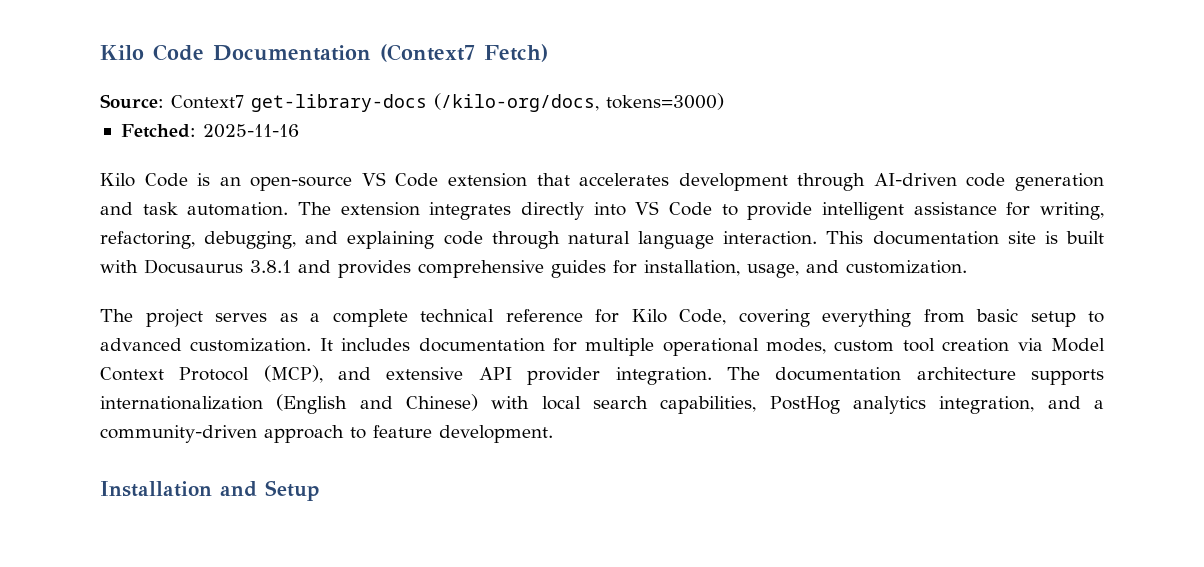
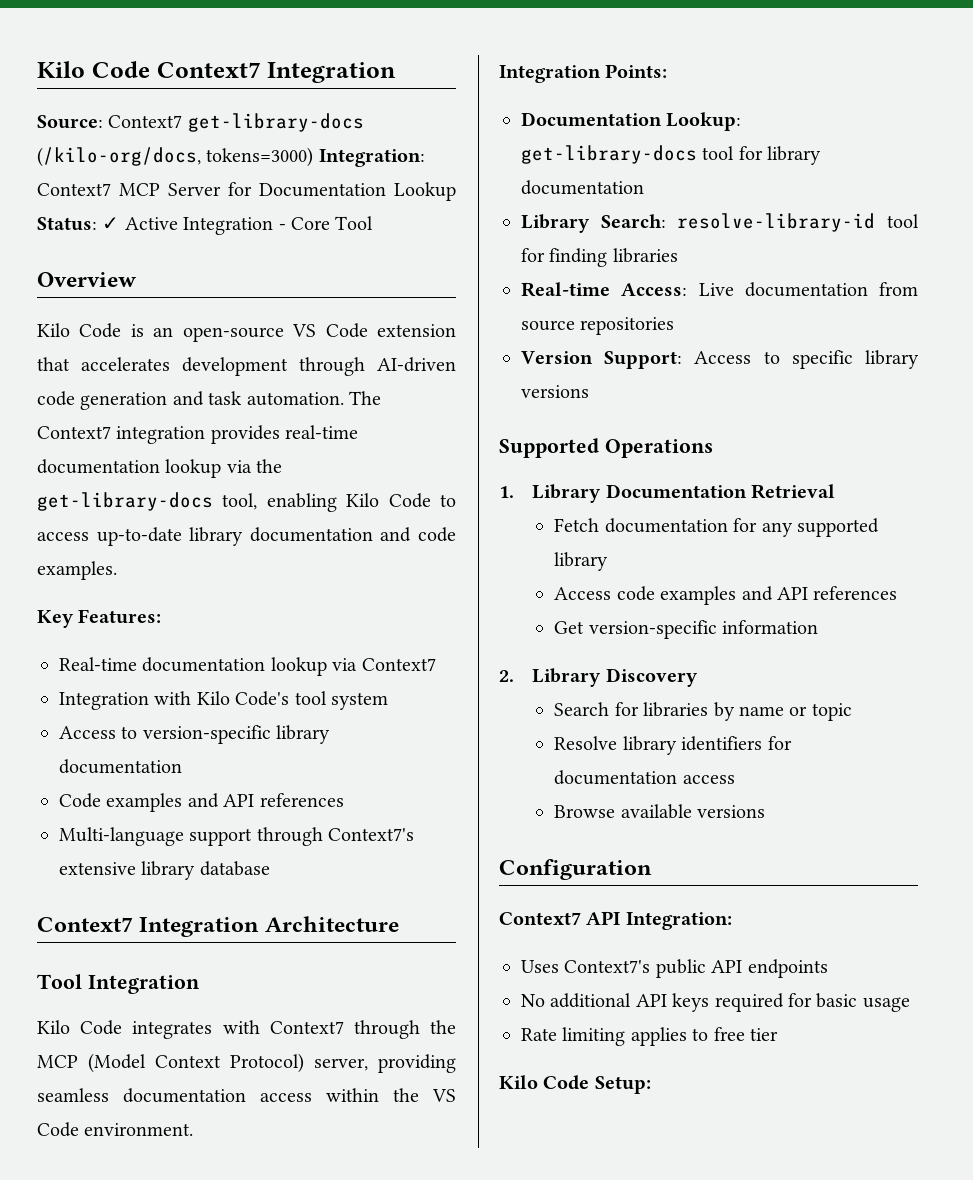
- Kilo Code Documentation (Context7 Fetch)
+ Kilo Code Context7 Integration
- Source: Context7 get-library-docs (/kilo-org/docs, tokens=3000)
- Fetched: 2025-11-16
+ Source: Context7 get-library-docs (/kilo-org/docs, tokens=3000) Integration: Context7 MCP Server for Documentation Lookup Status: ✓ Active Integration - Core Tool
+ Overview
- The extension integrates directly into VS Code to provide intelligent assistance for writing, refactoring, debugging, and explaining code through natural language interaction. This documentation site is built with Docusaurus 3.8.1 and provides comprehensive guides for installation, usage, and customization.
- The project serves as a complete technical reference for Kilo Code, covering everything from basic setup to advanced customization. It includes documentation for multiple operational modes, custom tool creation via Model Context Protocol (MCP), and extensive API provider integration. The documentation architecture supports internationalization (English and Chinese) with local search capabilities, PostHog analytics integration, and a community-driven approach to feature development.
- Installation and Setup
+ The Context7 integration provides real-time documentation lookup via the get-library-docs tool, enabling Kilo Code to access up-to-date library documentation and code examples.
+ Key Features:
+ Real-time documentation lookup via Context7
+ Integration with Kilo Code's tool system
+ Access to version-specific library documentation
+ Code examples and API references
+ Multi-language support through Context7's extensive library database
+ Context7 Integration Architecture
+ Tool Integration
+ Kilo Code integrates with Context7 through the MCP (Model Context Protocol) server, providing seamless documentation access within the VS Code environment.
+ Integration Points:
+ Documentation Lookup: get-library-docs tool for library documentation
+ Library Search: resolve-library-id tool for finding libraries
+ Real-time Access: Live documentation from source repositories
+ Version Support: Access to specific library versions
+ Supported Operations
+ 1. Library Documentation Retrieval
+ Fetch documentation for any supported library
+ Access code examples and API references
+ Get version-specific information
+ 2. Library Discovery
+ Search for libraries by name or topic
+ Resolve library identifiers for documentation access
+ Browse available versions
+ Configuration
+ Context7 API Integration:
+ Uses Context7's public API endpoints
+ No additional API keys required for basic usage
+ Rate limiting applies to free tier
+ Kilo Code Setup:

